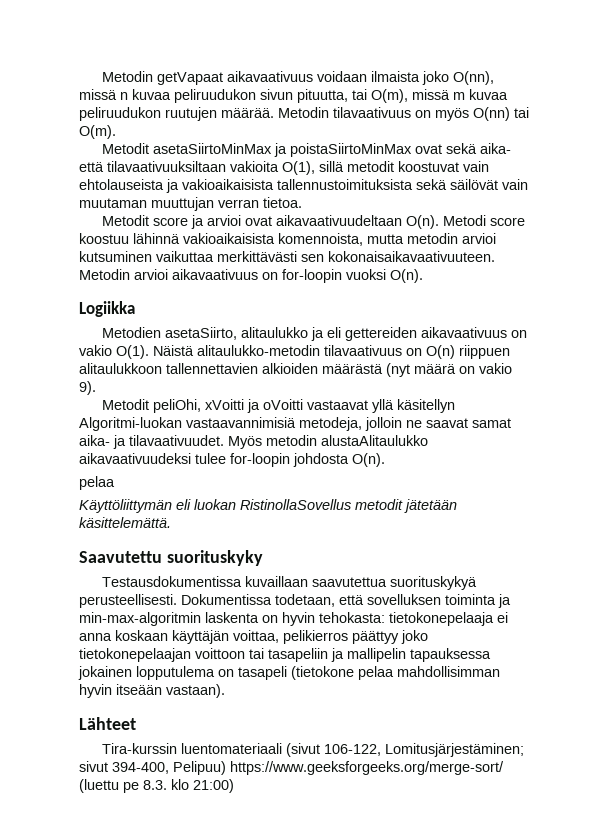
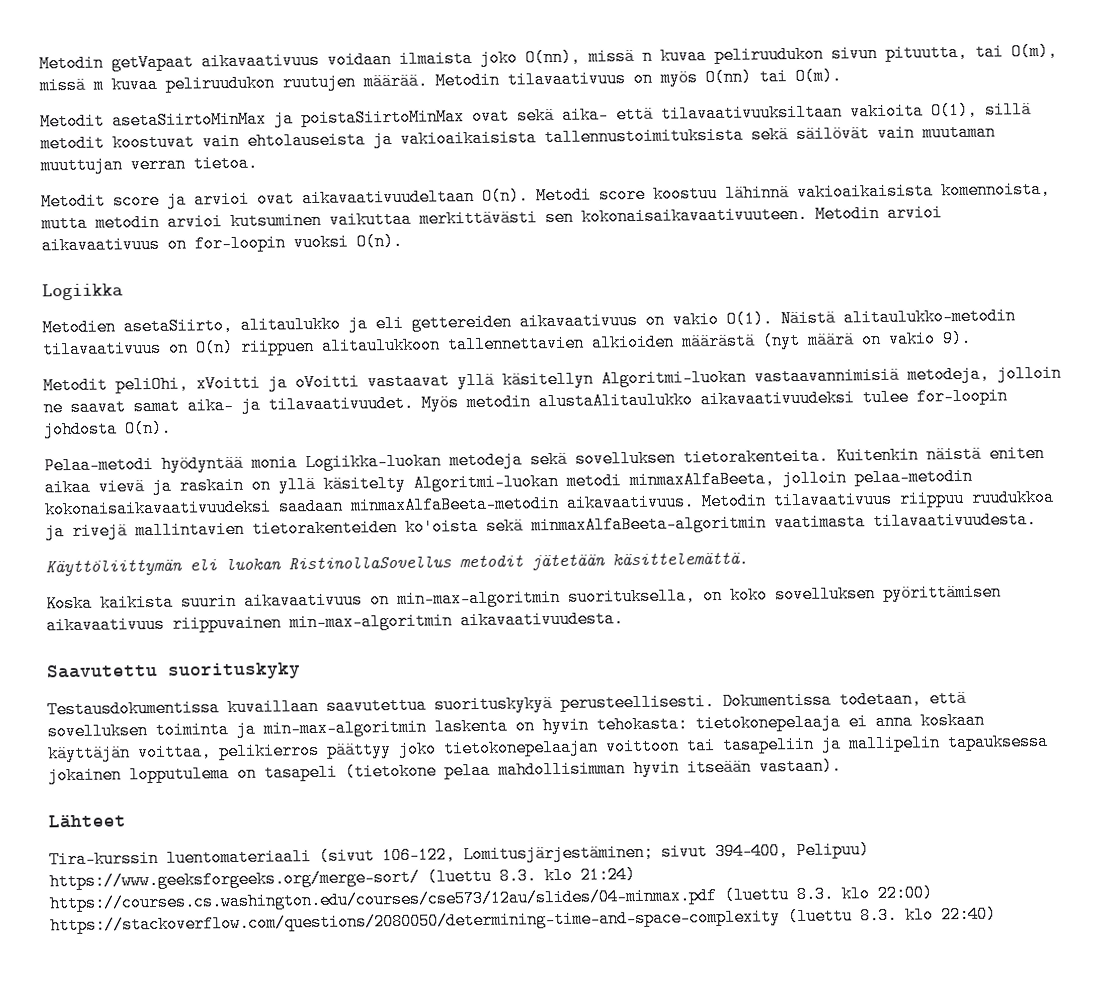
  Myös metodin alustaAlitaulukko aikavaativuudeksi tulee for-loopin johdosta O(n).
- pelaa
+ Pelaa-metodi hyödyntää monia Logiikka-luokan metodeja sekä sovelluksen tietorakenteita. Kuitenkin näistä eniten aikaa vievä ja raskain on yllä käsitelty Algoritmi-luokan metodi minmaxAlfaBeeta, jolloin pelaa-metodin kokonaisaikavaativuudeksi saadaan minmaxAlfaBeeta-metodin aikavaativuus. Metodin tilavaativuus riippuu ruudukkoa ja rivejä mallintavien tietorakenteiden ko'oista sekä minmaxAlfaBeeta-algoritmin vaatimasta tilavaativuudesta.
+ Koska kaikista suurin aikavaativuus on min-max-algoritmin suorituksella, on koko sovelluksen pyörittämisen aikavaativuus riippuvainen min-max-algoritmin aikavaativuudesta.
- Tira-kurssin luentomateriaali (sivut 106-122, Lomitusjärjestäminen; sivut 394-400, Pelipuu) https://www.geeksforgeeks.org/merge-sort/ (luettu pe 8.3. klo 21:00)
+ Tira-kurssin luentomateriaali (sivut 106-122, Lomitusjärjestäminen; sivut 394-400, Pelipuu) https://www.geeksforgeeks.org/merge-sort/ (luettu 8.3. klo 21:24) https://courses.cs.washington.edu/courses/cse573/12au/slides/04-minmax.pdf (luettu 8.3. klo 22:00) https://stackoverflow.com/questions/2080050/determining-time-and-space-complexity (luettu 8.3. klo 22:40)

